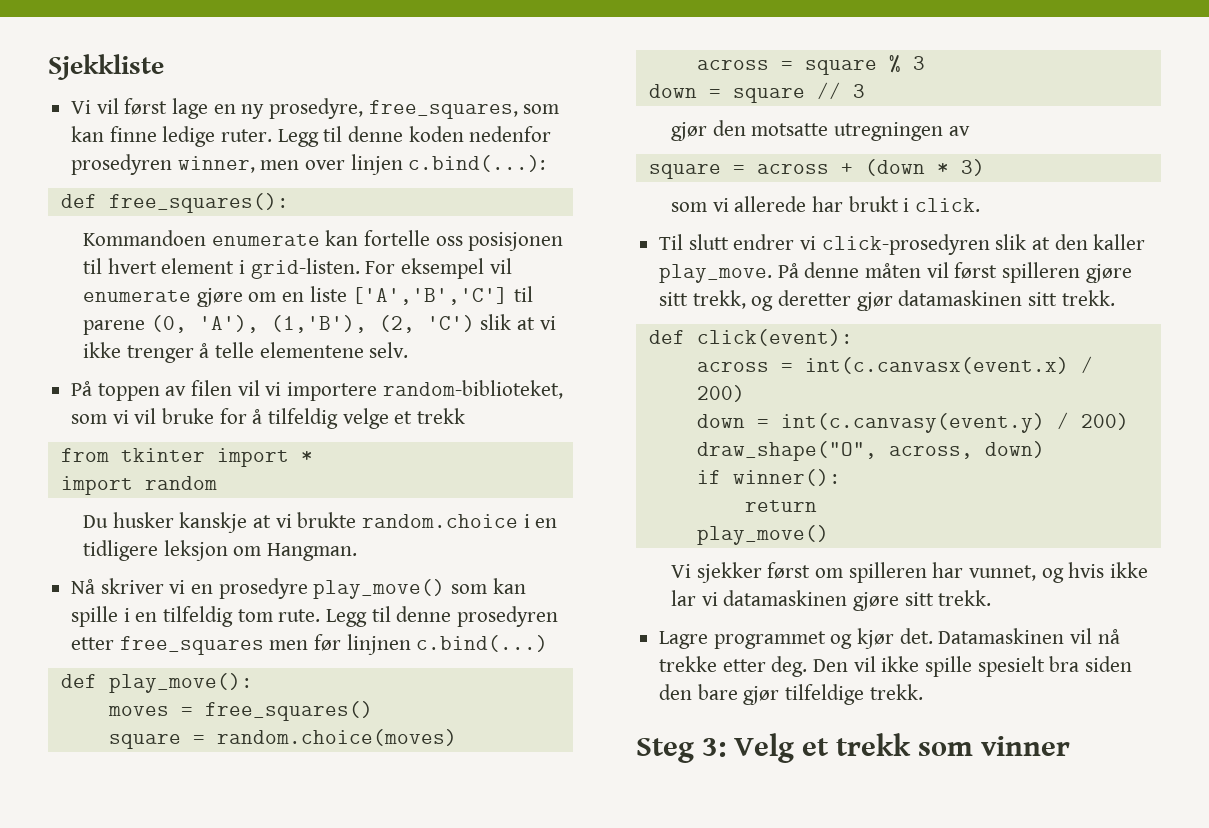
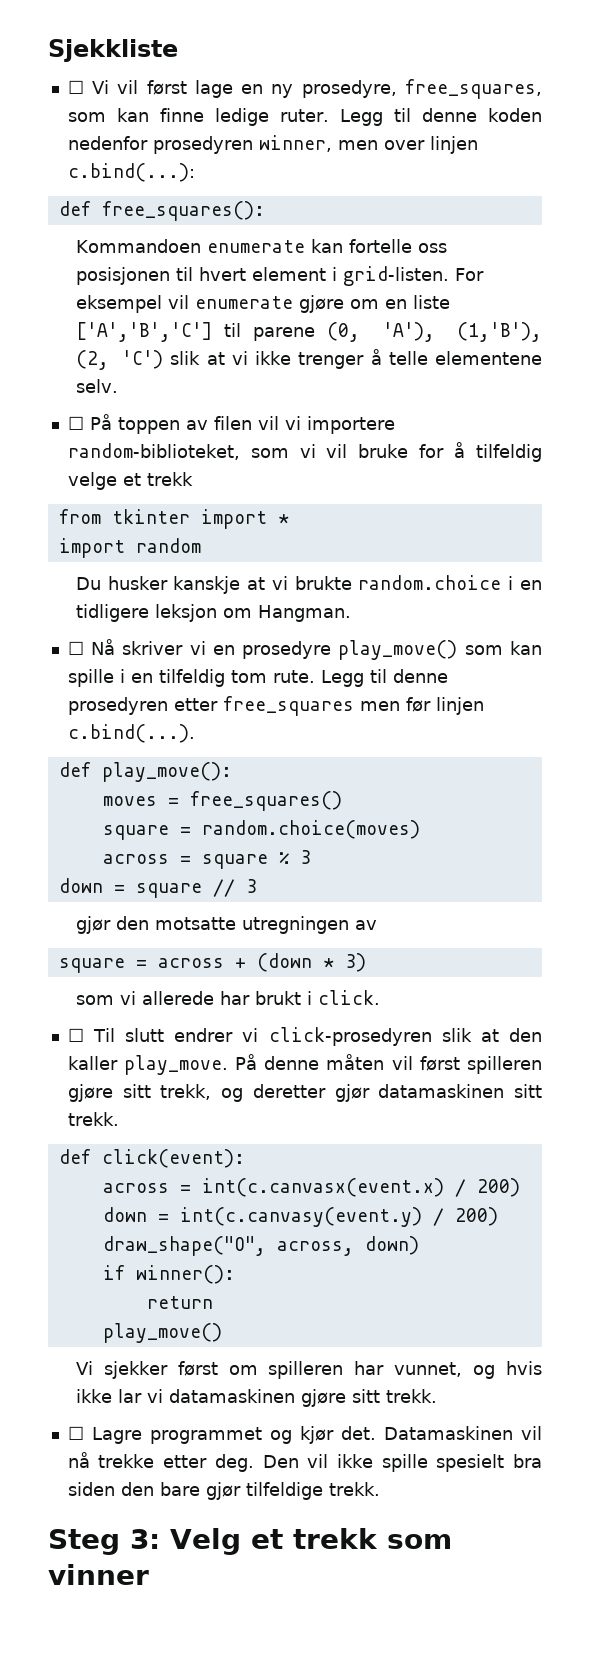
- Vi vil først lage en ny prosedyre, free_squares, som kan finne ledige ruter.
+ ☐ Vi vil først lage en ny prosedyre, free_squares, som kan finne ledige ruter.
- På toppen av filen vil vi importere random-biblioteket, som vi vil bruke for å tilfeldig velge et trekk
+ ☐ På toppen av filen vil vi importere random-biblioteket, som vi vil bruke for å tilfeldig velge et trekk
- Nå skriver vi en prosedyre play_move() som kan spille i en tilfeldig tom rute.
+ ☐ Nå skriver vi en prosedyre play_move() som kan spille i en tilfeldig tom rute.
- Legg til denne prosedyren etter free_squares men før linjnen c.bind(...)
+ Legg til denne prosedyren etter free_squares men før linjen c.bind(...).
- Til slutt endrer vi click-prosedyren slik at den kaller play_move.
+ ☐ Til slutt endrer vi click-prosedyren slik at den kaller play_move.
- Lagre programmet og kjør det.
+ ☐ Lagre programmet og kjør det.

